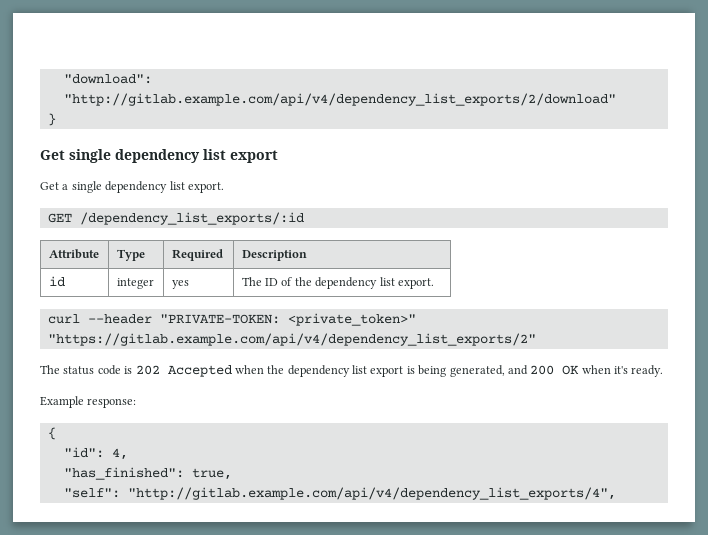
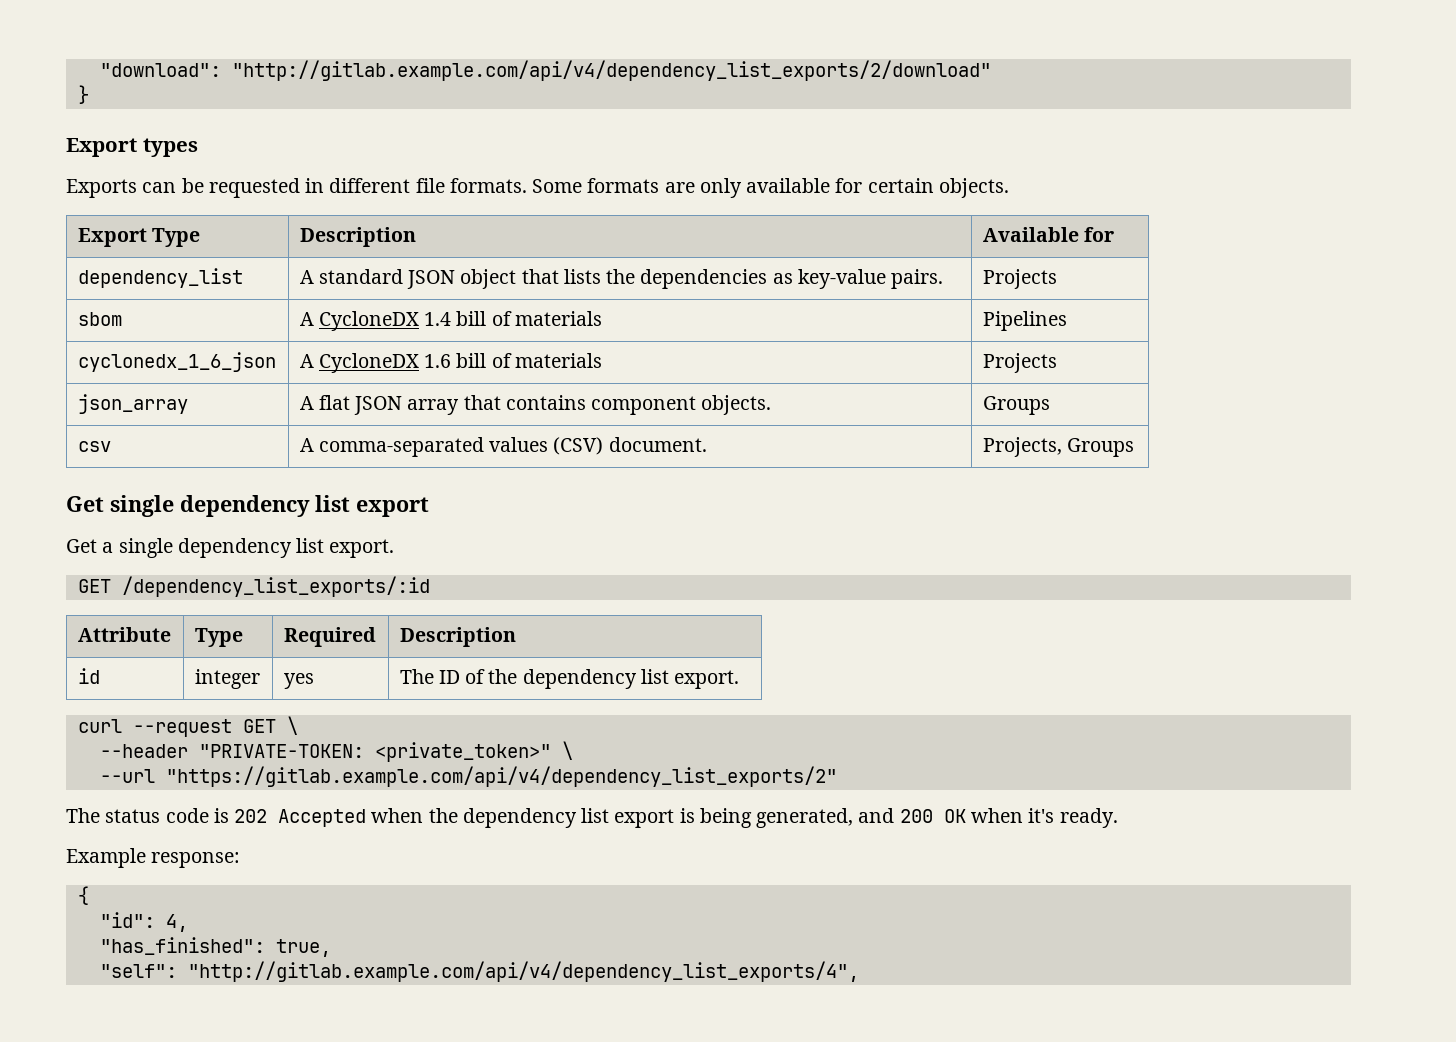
+ Export types
+ Exports can be requested in different file formats. Some formats are only available for certain objects.
+ Export Type | Description | Available for
+ dependency_list | A standard JSON object that lists the dependencies as key-value pairs. | Projects
+ sbom | A CycloneDX 1.4 bill of materials | Pipelines
+ cyclonedx_1_6_json | A CycloneDX 1.6 bill of materials | Projects
+ json_array | A flat JSON array that contains component objects. | Groups
+ csv | A comma-separated values (CSV) document. | Projects, Groups
- curl --header "PRIVATE-TOKEN: <private_token>" "https://gitlab.example.com/api/v4/dependency_list_exports/2"
+ curl --request GET \
+ --header "PRIVATE-TOKEN: <private_token>" \
+ --url "https://gitlab.example.com/api/v4/dependency_list_exports/2"

